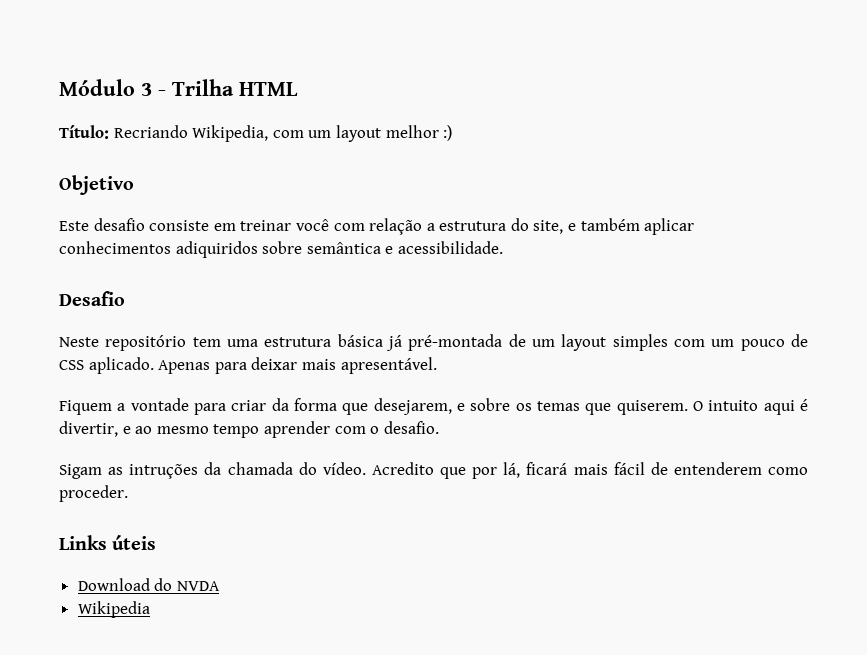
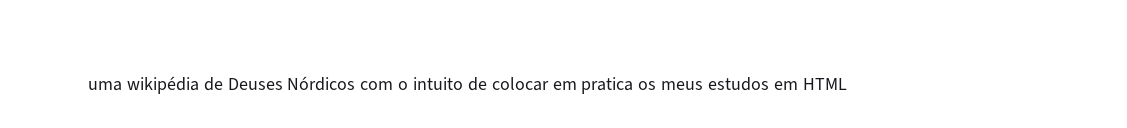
- Módulo 3 - Trilha HTML
- Título: Recriando Wikipedia, com um layout melhor :)
- Objetivo
- Este desafio consiste em treinar você com relação a estrutura do site, e também aplicar conhecimentos adiquiridos sobre semântica e acessibilidade.
- Desafio
- Neste repositório tem uma estrutura básica já pré-montada de um layout simples com um pouco de CSS aplicado. Apenas para deixar mais apresentável.
- Fiquem a vontade para criar da forma que desejarem, e sobre os temas que quiserem. O intuito aqui é divertir, e ao mesmo tempo aprender com o desafio.
- Sigam as intruções da chamada do vídeo. Acredito que por lá, ficará mais fácil de entenderem como proceder.
- Links úteis
- Download do NVDA
- Wikipedia
+ uma wikipédia de Deuses Nórdicos com o intuito de colocar em pratica os meus estudos em HTML

